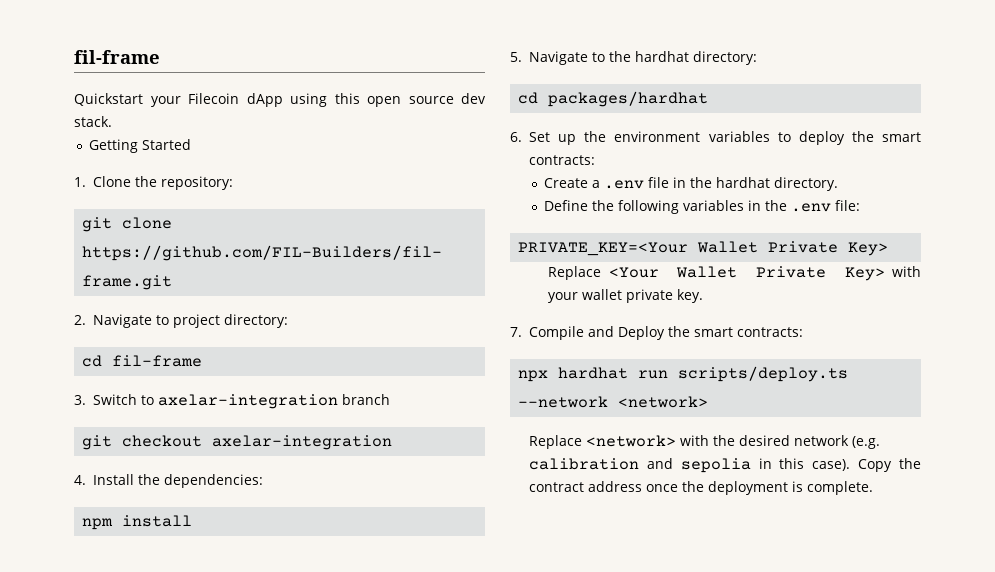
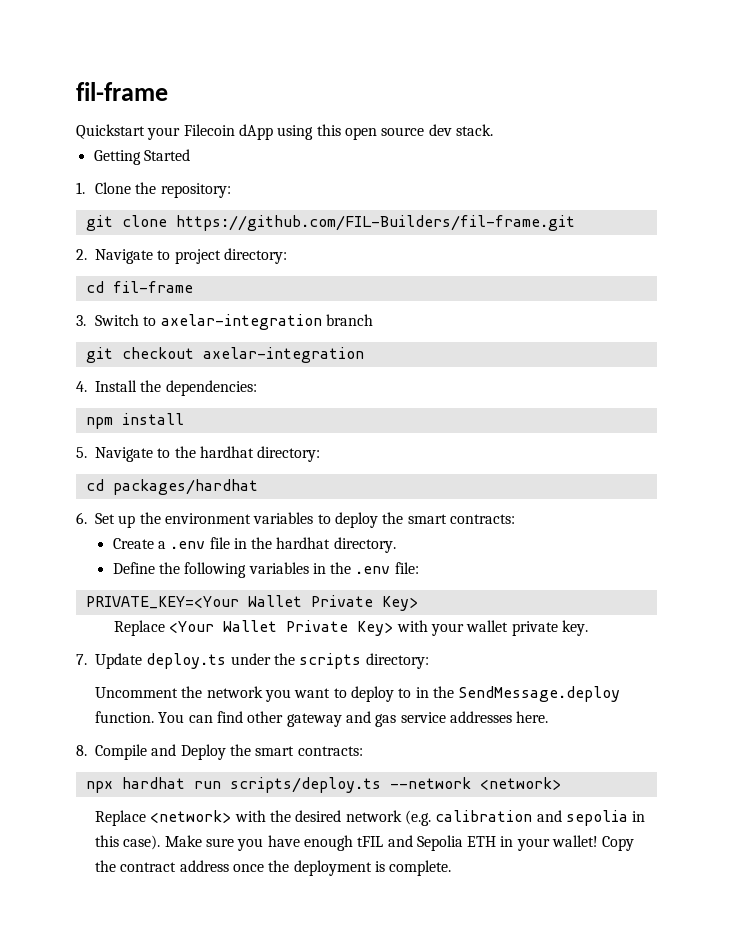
- 7. Compile and Deploy the smart contracts:
+ 7. Update deploy.ts under the scripts directory:
+ Uncomment the network you want to deploy to in the SendMessage.deploy function. You can find other gateway and gas service addresses here.
+ 8. Compile and Deploy the smart contracts:
+ Make sure you have enough tFIL and Sepolia ETH in your wallet!

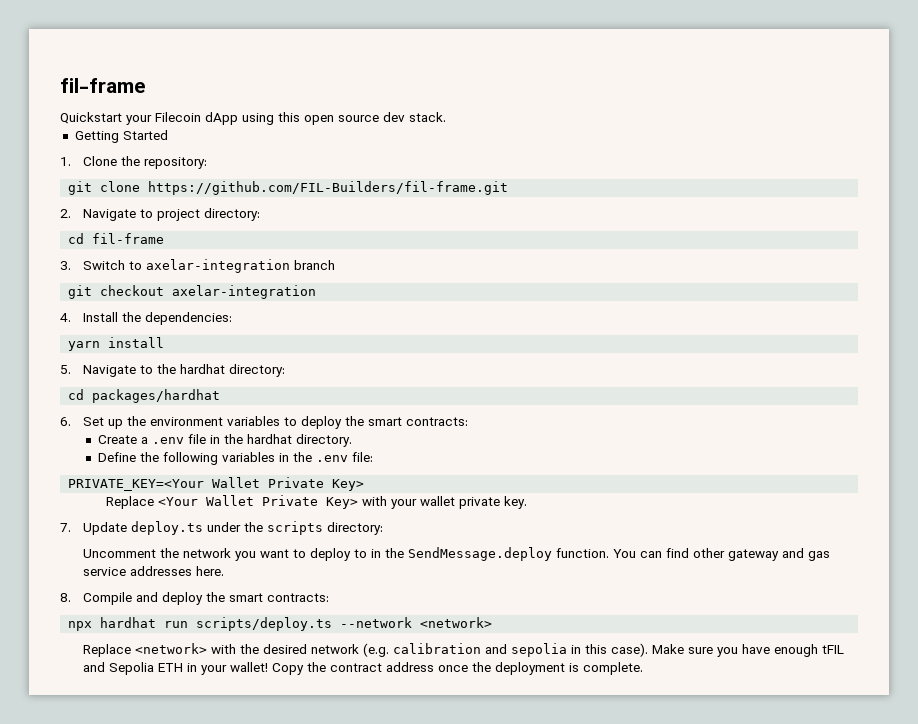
- npm install
+ yarn install
- 8. Compile and Deploy the smart contracts:
+ 8. Compile and deploy the smart contracts:

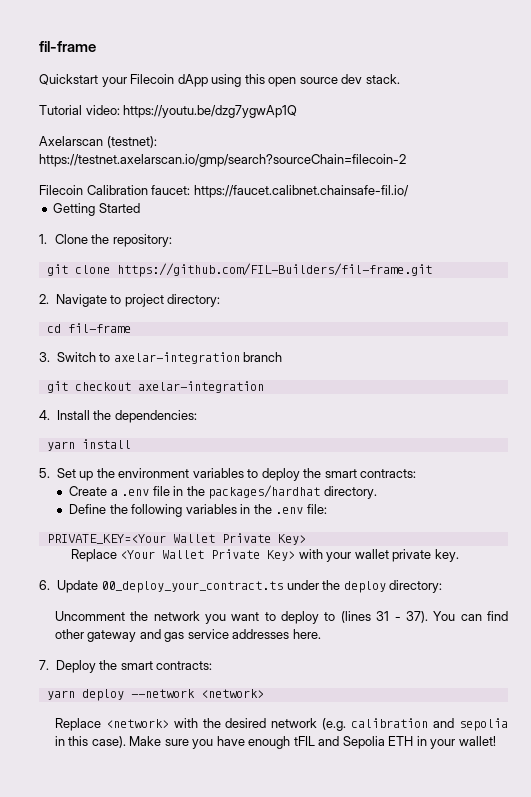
+ Tutorial video: https://youtu.be/dzg7ygwAp1Q
+ Axelarscan (testnet): https://testnet.axelarscan.io/gmp/search?sourceChain=filecoin-2
+ Filecoin Calibration faucet: https://faucet.calibnet.chainsafe-fil.io/
- 5. Navigate to the hardhat directory:
- cd packages/hardhat
- 6. Set up the environment variables to deploy the smart contracts:
+ 5. Set up the environment variables to deploy the smart contracts:
- Create a .env file in the hardhat directory.
+ Create a .env file in the packages/hardhat directory.
- 7. Update deploy.ts under the scripts directory:
+ 6. Update 00_deploy_your_contract.ts under the deploy directory:
- Uncomment the network you want to deploy to in the SendMessage.deploy function.
+ Uncomment the network you want to deploy to (lines 31 - 37).
- 8. Compile and deploy the smart contracts:
- npx hardhat run scripts/deploy.ts --network <network>
+ 7. Deploy the smart contracts:
+ yarn deploy --network <network>
- Copy the contract address once the deployment is complete.

